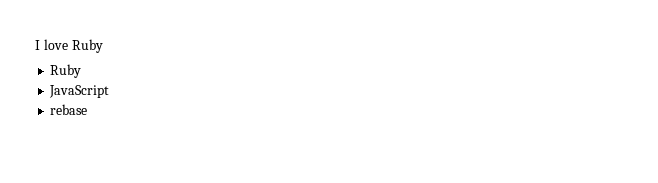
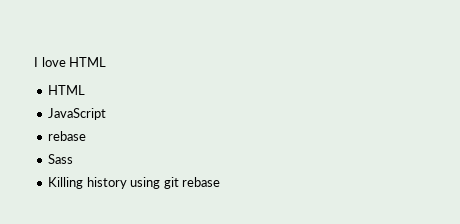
- I love Ruby
- Ruby
+ I love HTML
+ HTML
+ Sass
+ Killing history using git rebase

